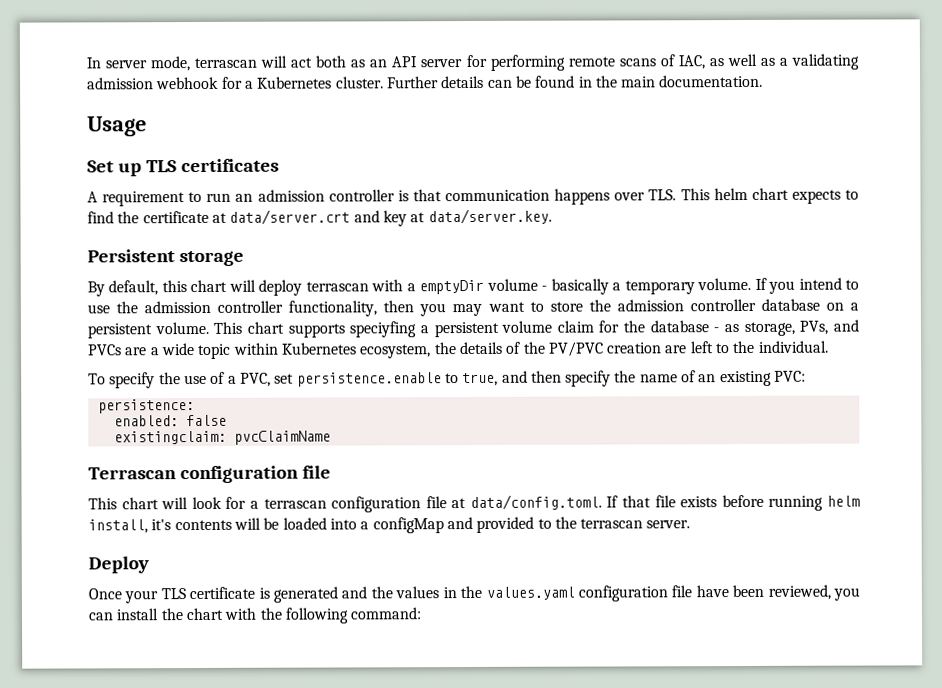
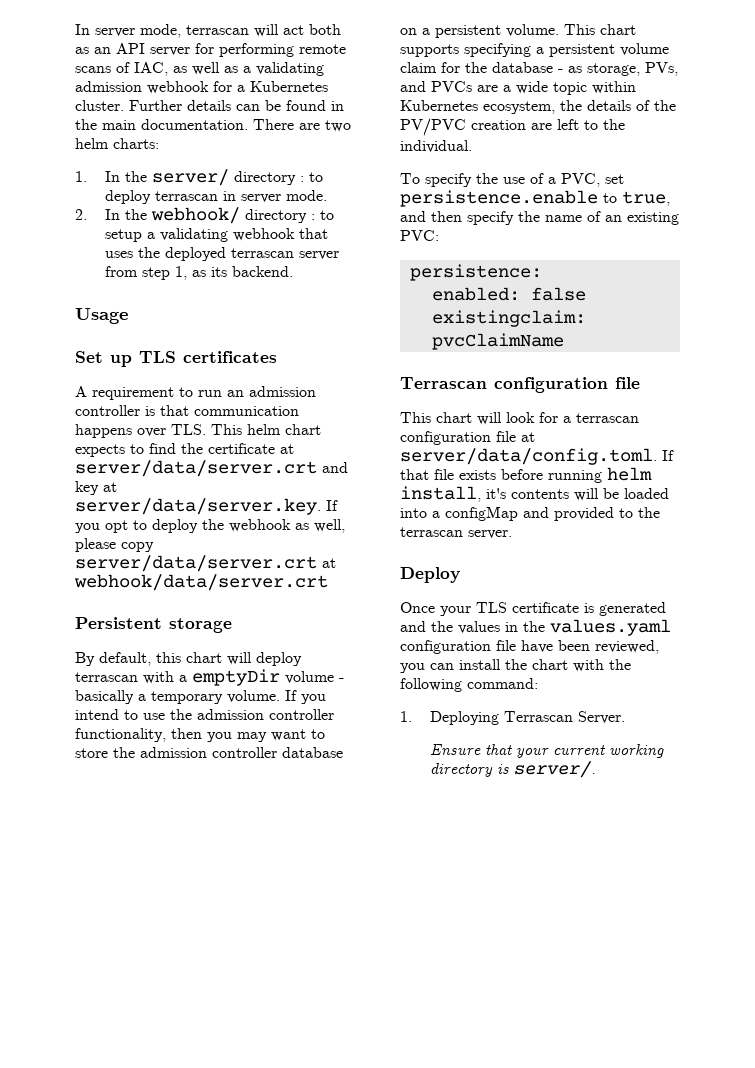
+ There are two helm charts:
+ 1. In the server/ directory : to deploy terrascan in server mode.
+ 2. In the webhook/ directory : to setup a validating webhook that uses the deployed terrascan server from step 1, as its backend.
- A requirement to run an admission controller is that communication happens over TLS. This helm chart expects to find the certificate at data/server.crt and key at data/server.key.
+ A requirement to run an admission controller is that communication happens over TLS. This helm chart expects to find the certificate at server/data/server.crt and key at server/data/server.key. If you opt to deploy the webhook as well, please copy server/data/server.crt at webhook/data/server.crt
- This chart supports speciyfing a persistent volume claim for the database - as storage, PVs, and PVCs are a wide topic within Kubernetes ecosystem, the details of the PV/PVC creation are left to the individual.
+ This chart supports specifying a persistent volume claim for the database - as storage, PVs, and PVCs are a wide topic within Kubernetes ecosystem, the details of the PV/PVC creation are left to the individual.
- This chart will look for a terrascan configuration file at data/config.toml. If that file exists before running helm install, it's contents will be loaded into a configMap and provided to the terrascan server.
+ This chart will look for a terrascan configuration file at server/data/config.toml. If that file exists before running helm install, it's contents will be loaded into a configMap and provided to the terrascan server.
+ 1. Deploying Terrascan Server.
+ Ensure that your current working directory is server/.

